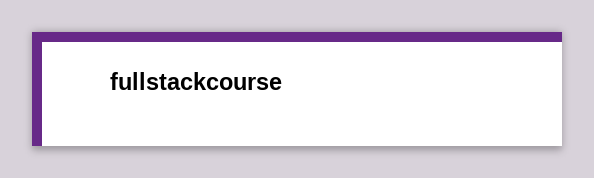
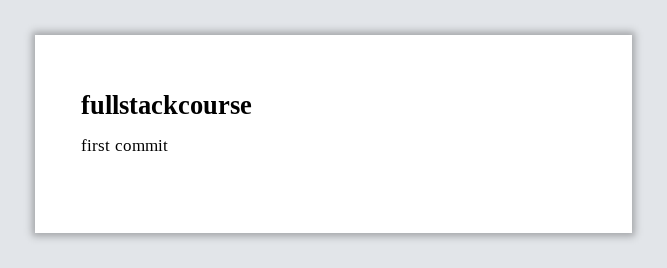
+ first commit

